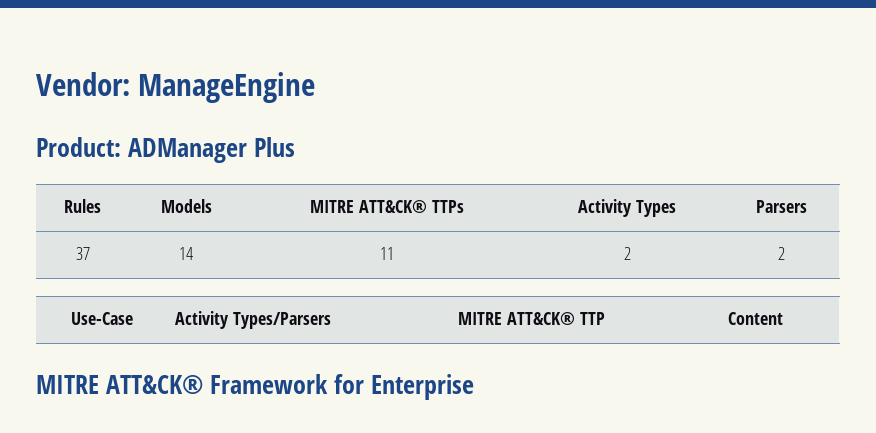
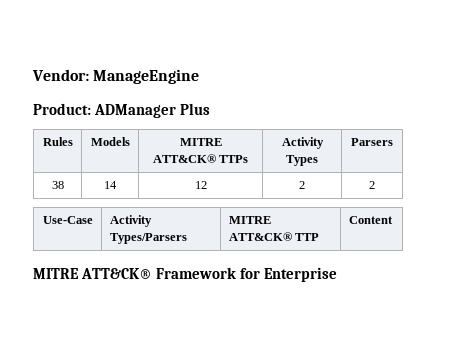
- 37 | 14 | 11 | 2 | 2
+ 38 | 14 | 12 | 2 | 2

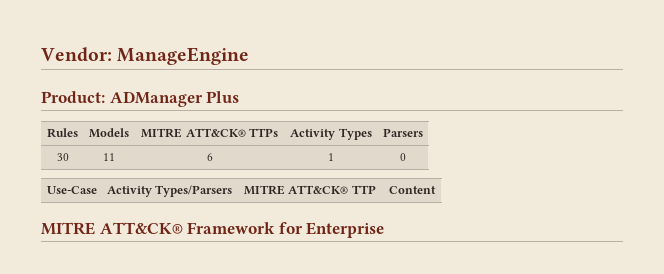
- 38 | 14 | 12 | 2 | 2
+ 30 | 11 | 6 | 1 | 0

